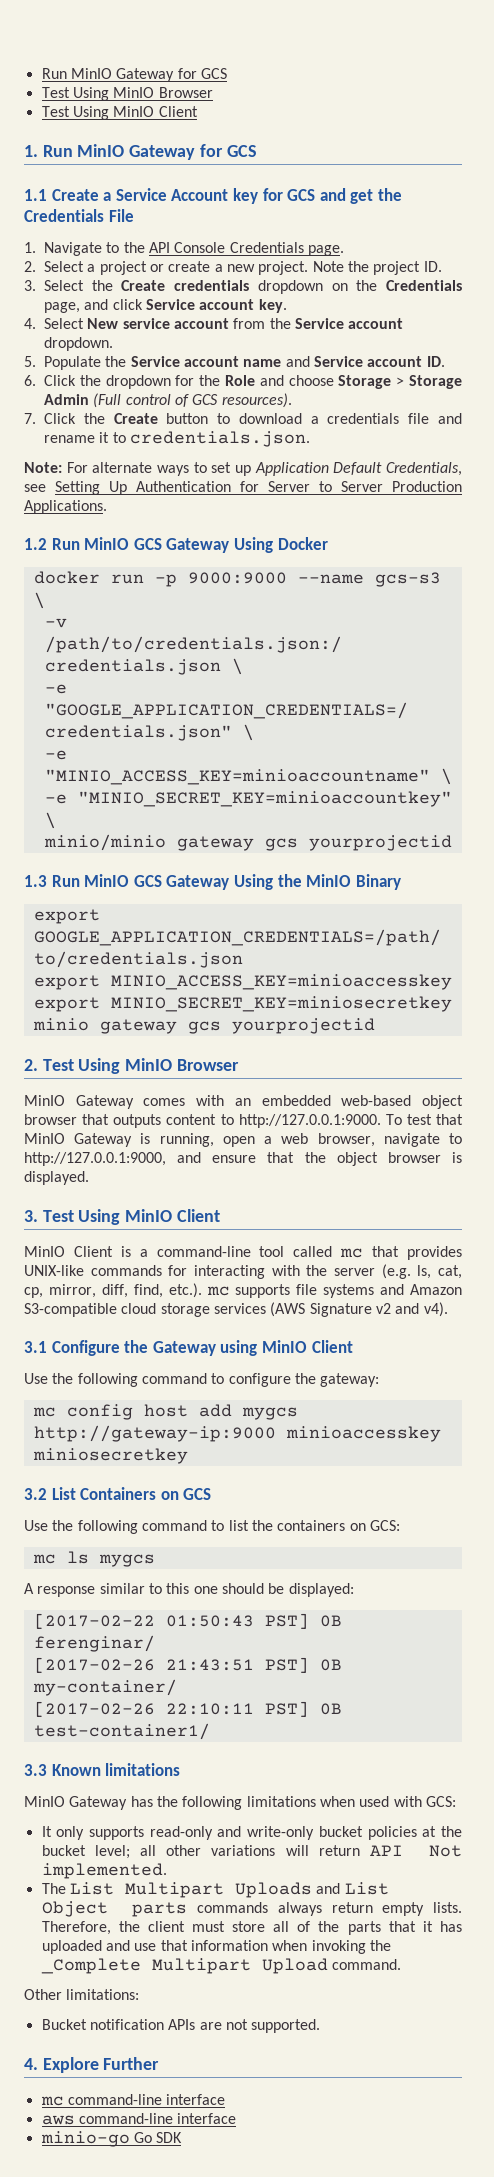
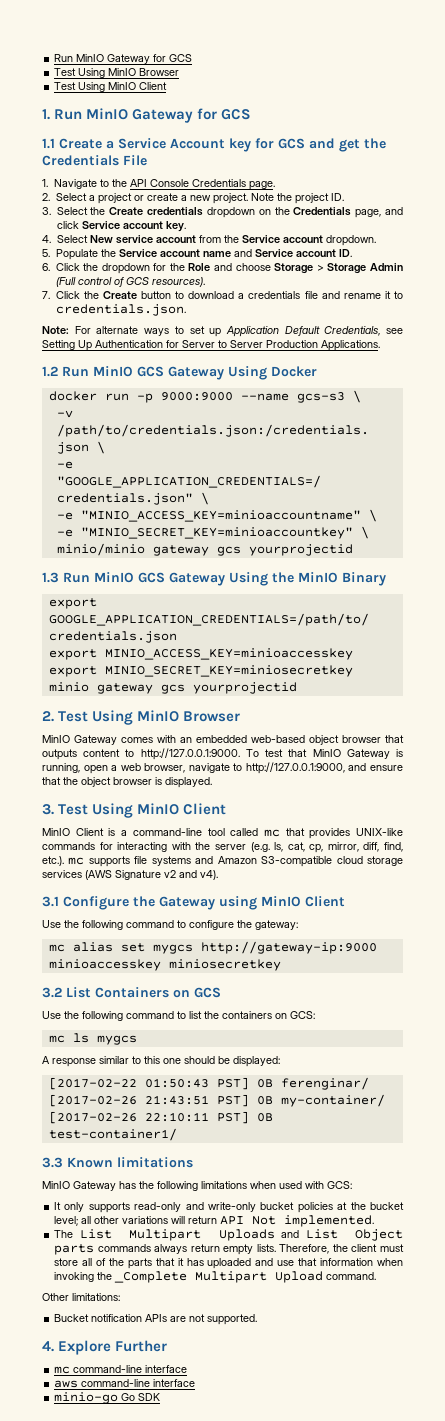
- mc config host add mygcs http://gateway-ip:9000 minioaccesskey miniosecretkey
+ mc alias set mygcs http://gateway-ip:9000 minioaccesskey miniosecretkey

